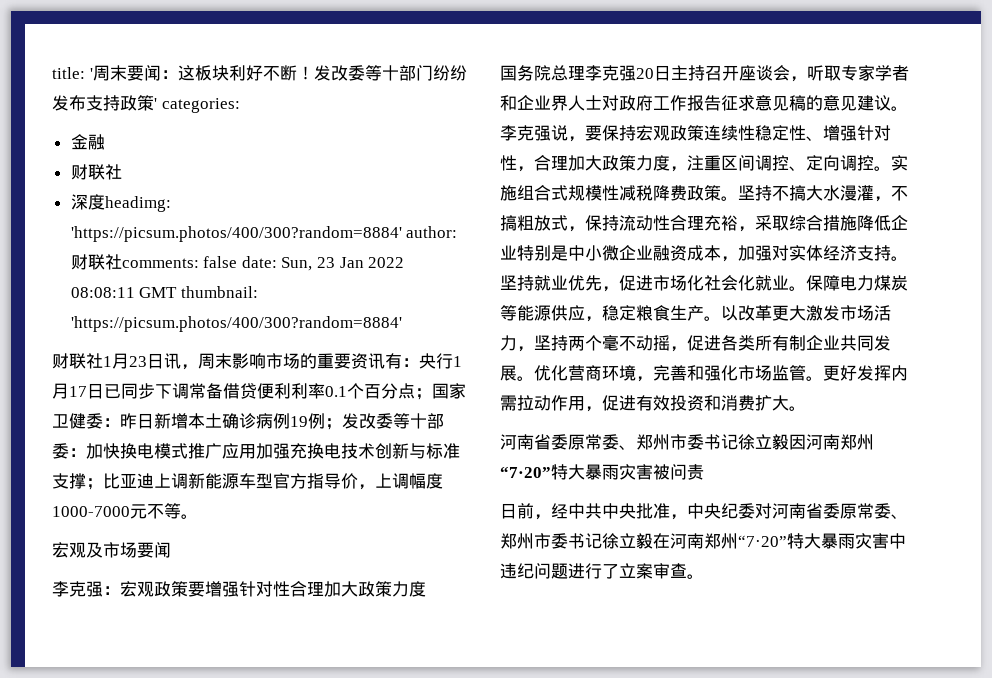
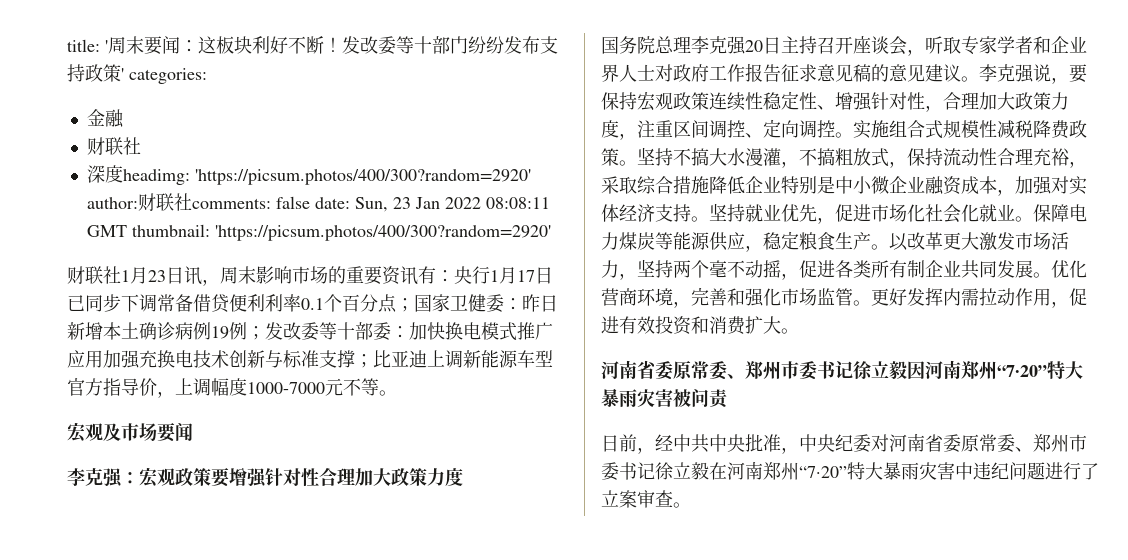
- 深度headimg: 'https://picsum.photos/400/300?random=8884' author:财联社comments: false date: Sun, 23 Jan 2022 08:08:11 GMT thumbnail: 'https://picsum.photos/400/300?random=8884'
+ 深度headimg: 'https://picsum.photos/400/300?random=2920' author:财联社comments: false date: Sun, 23 Jan 2022 08:08:11 GMT thumbnail: 'https://picsum.photos/400/300?random=2920'

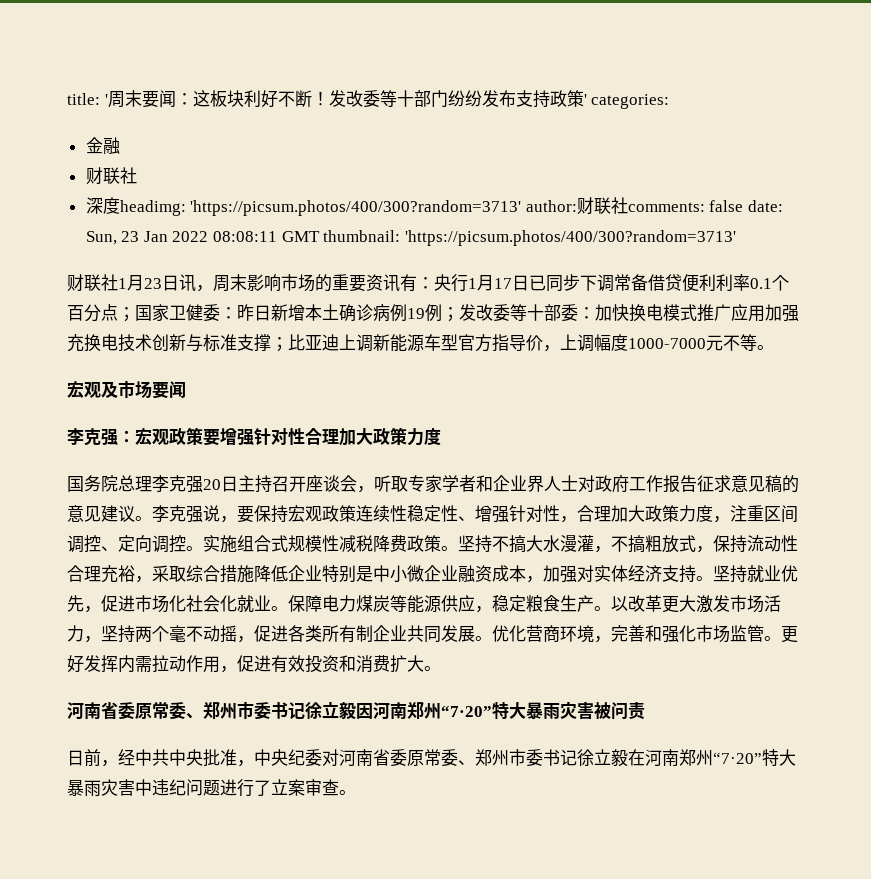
- 深度headimg: 'https://picsum.photos/400/300?random=2920' author:财联社comments: false date: Sun, 23 Jan 2022 08:08:11 GMT thumbnail: 'https://picsum.photos/400/300?random=2920'
+ 深度headimg: 'https://picsum.photos/400/300?random=3713' author:财联社comments: false date: Sun, 23 Jan 2022 08:08:11 GMT thumbnail: 'https://picsum.photos/400/300?random=3713'

